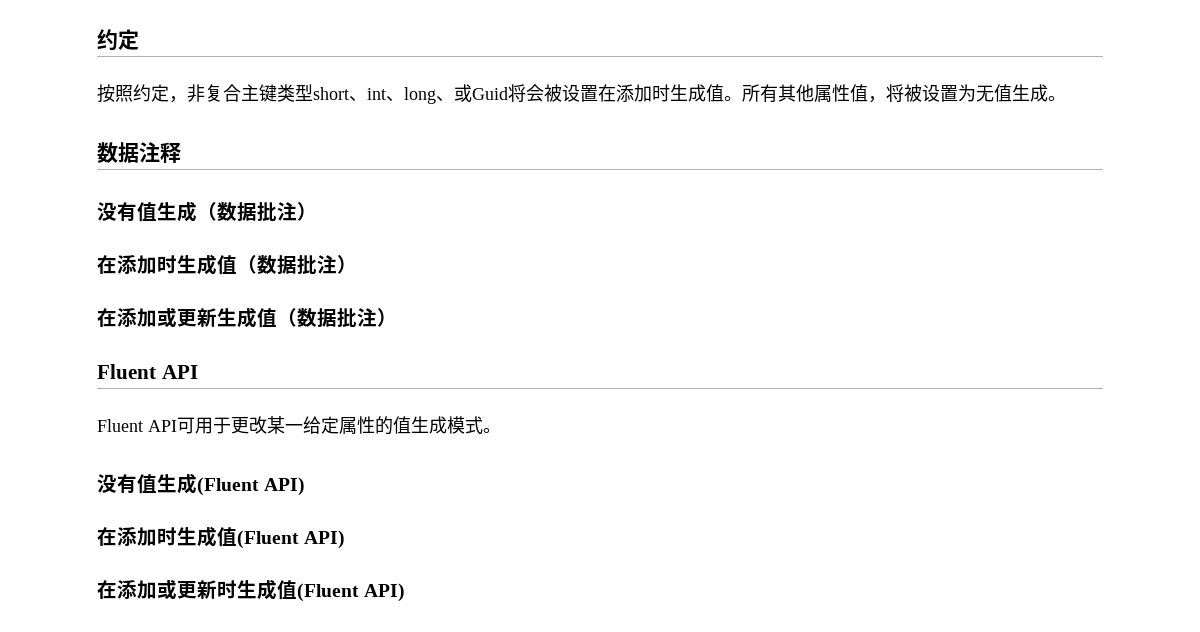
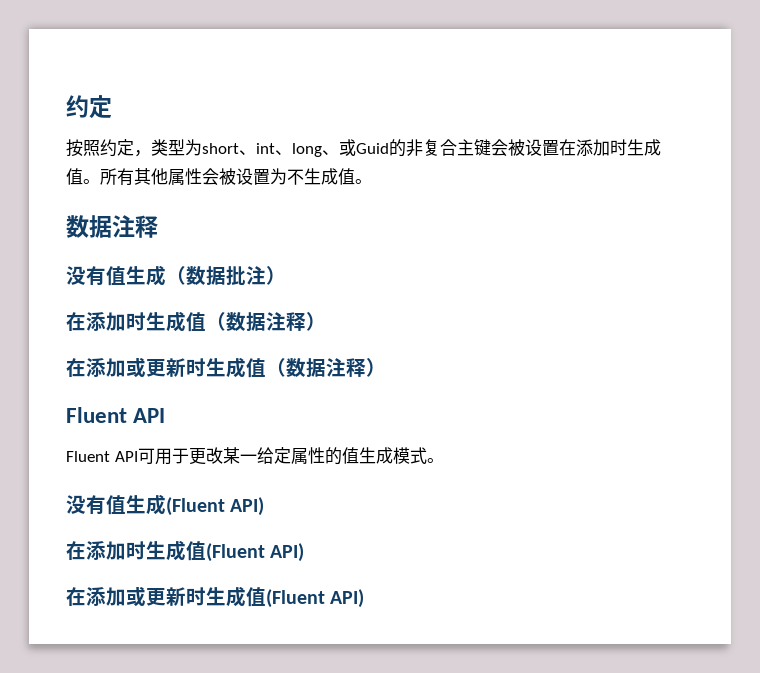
- 按照约定，非复合主键类型short、int、long、或Guid将会被设置在添加时生成值。
+ 按照约定，类型为short、int、long、或Guid的非复合主键会被设置在添加时生成值。
- 所有其他属性值，将被设置为无值生成。
+ 所有其他属性会被设置为不生成值。
- 在添加时生成值（数据批注）
+ 在添加时生成值（数据注释）
- 在添加或更新生成值（数据批注）
+ 在添加或更新时生成值（数据注释）

